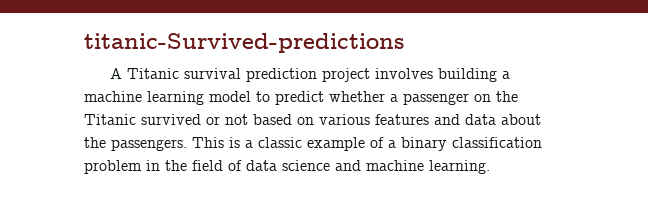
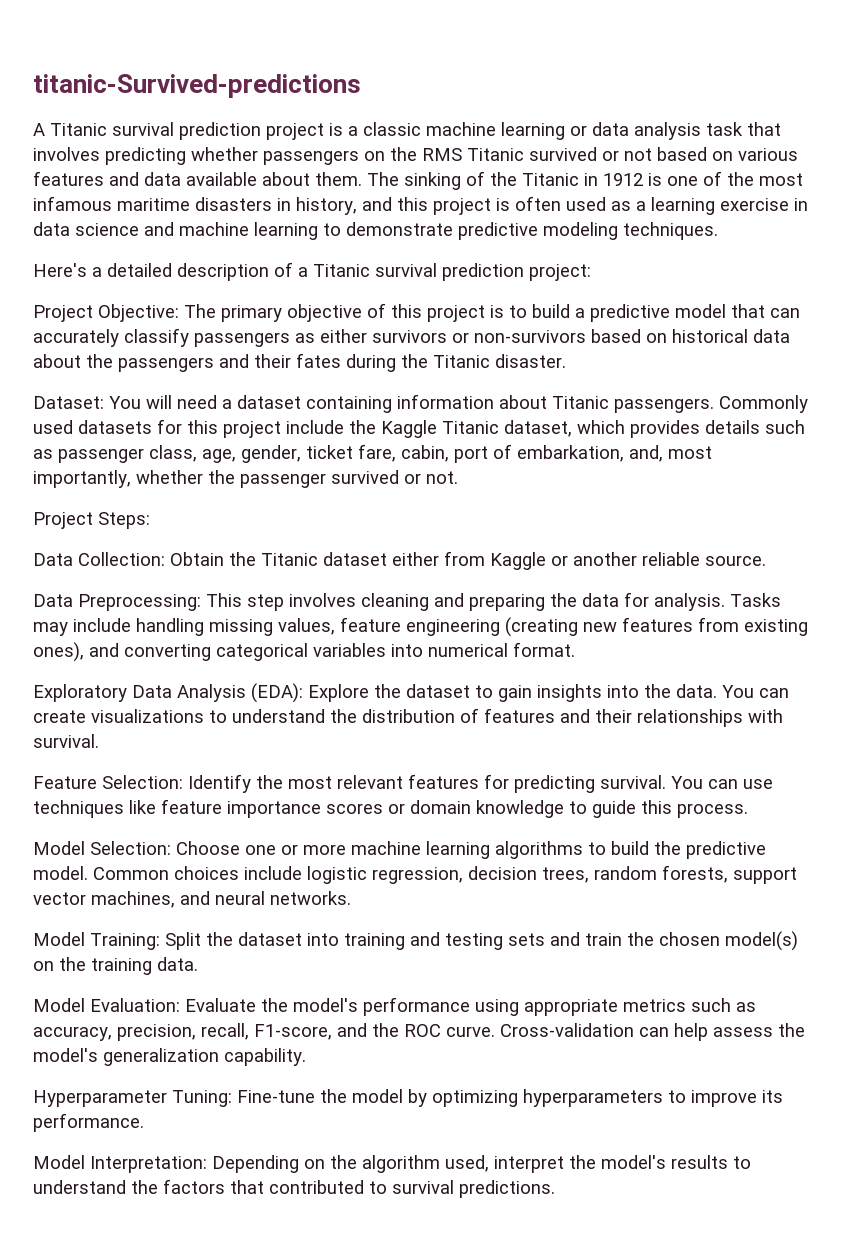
- A Titanic survival prediction project involves building a machine learning model to predict whether a passenger on the Titanic survived or not based on various features and data about the passengers. This is a classic example of a binary classification problem in the field of data science and machine learning.
+ A Titanic survival prediction project is a classic machine learning or data analysis task that involves predicting whether passengers on the RMS Titanic survived or not based on various features and data available about them. The sinking of the Titanic in 1912 is one of the most infamous maritime disasters in history, and this project is often used as a learning exercise in data science and machine learning to demonstrate predictive modeling techniques.
+ Here's a detailed description of a Titanic survival prediction project:
+ Project Objective: The primary objective of this project is to build a predictive model that can accurately classify passengers as either survivors or non-survivors based on historical data about the passengers and their fates during the Titanic disaster.
+ Dataset: You will need a dataset containing information about Titanic passengers. Commonly used datasets for this project include the Kaggle Titanic dataset, which provides details such as passenger class, age, gender, ticket fare, cabin, port of embarkation, and, most importantly, whether the passenger survived or not.
+ Project Steps:
+ Data Collection: Obtain the Titanic dataset either from Kaggle or another reliable source.
+ Data Preprocessing: This step involves cleaning and preparing the data for analysis. Tasks may include handling missing values, feature engineering (creating new features from existing ones), and converting categorical variables into numerical format.
+ Exploratory Data Analysis (EDA): Explore the dataset to gain insights into the data. You can create visualizations to understand the distribution of features and their relationships with survival.
+ Feature Selection: Identify the most relevant features for predicting survival. You can use techniques like feature importance scores or domain knowledge to guide this process.
+ Model Selection: Choose one or more machine learning algorithms to build the predictive model. Common choices include logistic regression, decision trees, random forests, support vector machines, and neural networks.
+ Model Training: Split the dataset into training and testing sets and train the chosen model(s) on the training data.
+ Model Evaluation: Evaluate the model's performance using appropriate metrics such as accuracy, precision, recall, F1-score, and the ROC curve. Cross-validation can help assess the model's generalization capability.
+ Hyperparameter Tuning: Fine-tune the model by optimizing hyperparameters to improve its performance.
+ Model Interpretation: Depending on the algorithm used, interpret the model's results to understand the factors that contributed to survival predictions.

